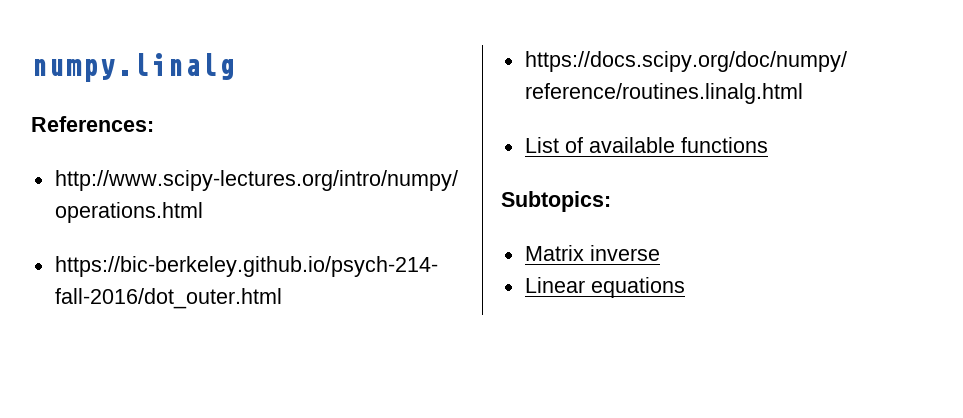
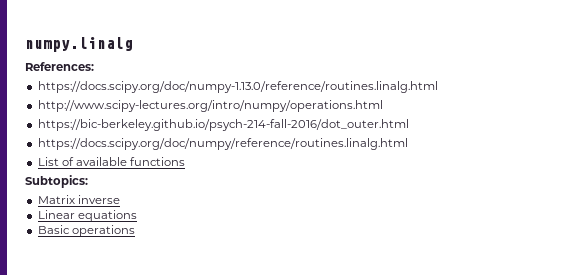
+ https://docs.scipy.org/doc/numpy-1.13.0/reference/routines.linalg.html
+ Basic operations

